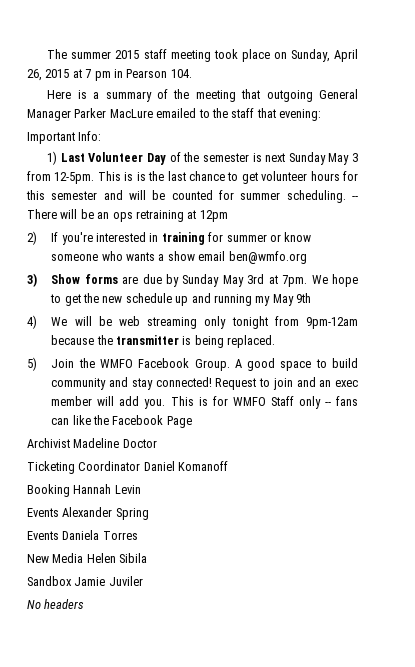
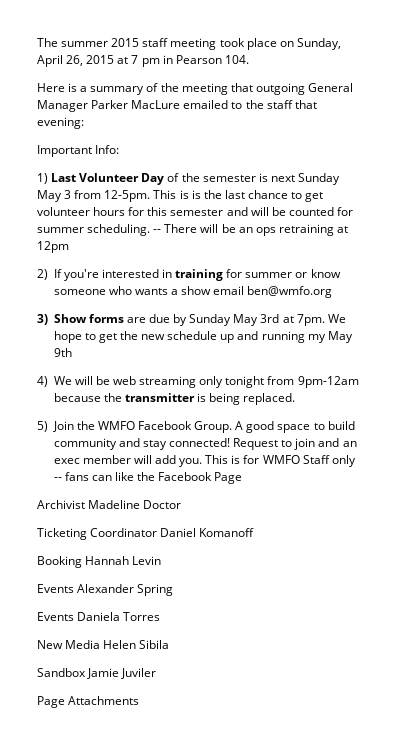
- No headers
+ Page Attachments

